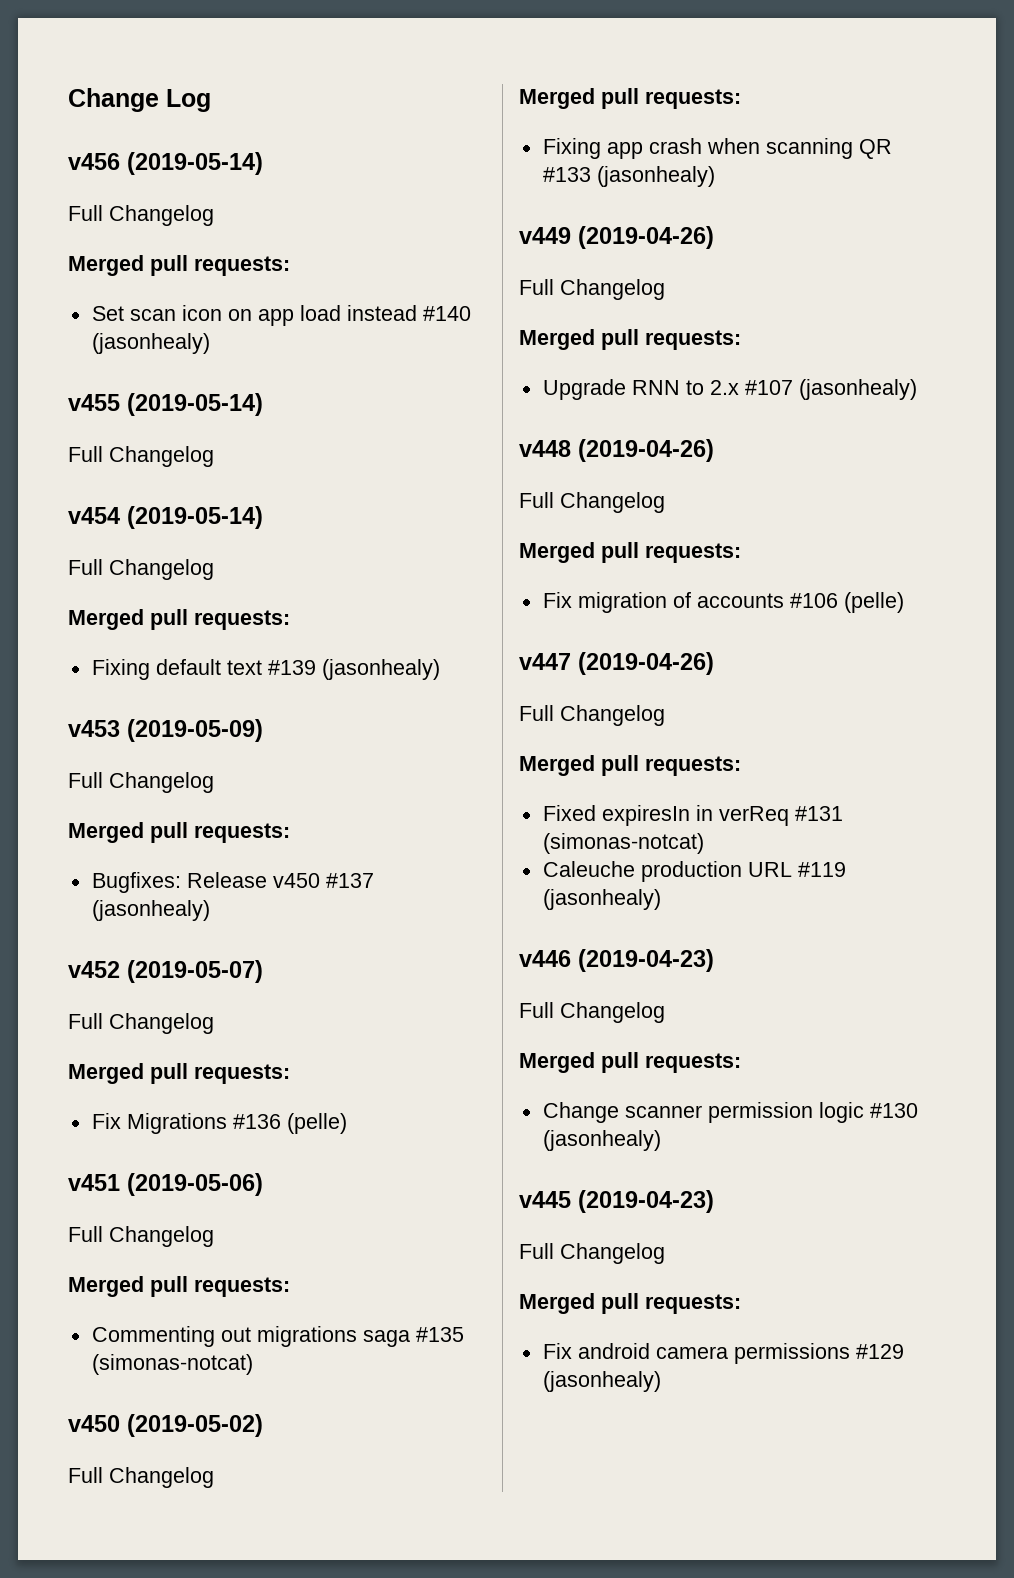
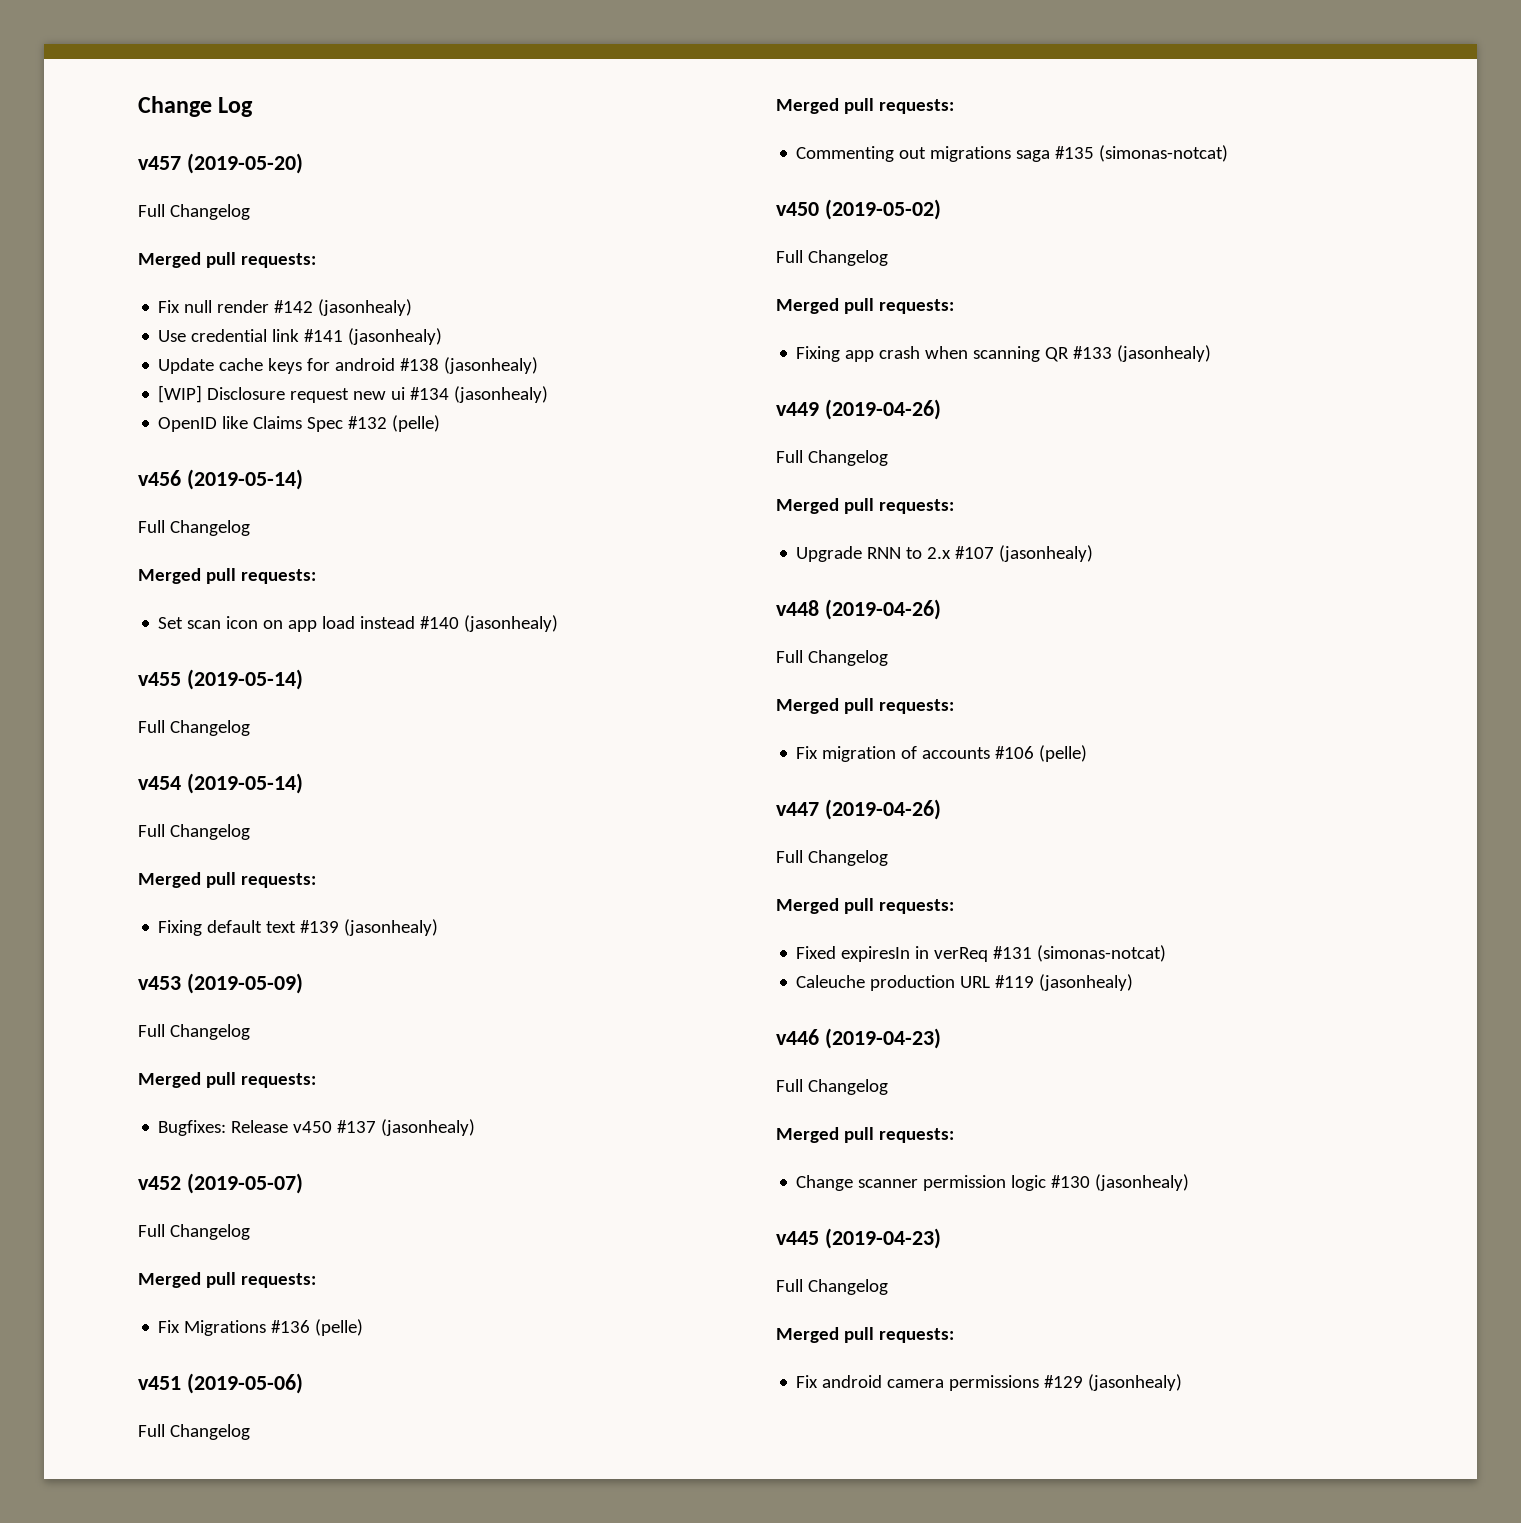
+ v457 (2019-05-20)
+ Full Changelog
+ Merged pull requests:
+ Fix null render #142 (jasonhealy)
+ Use credential link #141 (jasonhealy)
+ Update cache keys for android #138 (jasonhealy)
+ [WIP] Disclosure request new ui #134 (jasonhealy)
+ OpenID like Claims Spec #132 (pelle)

